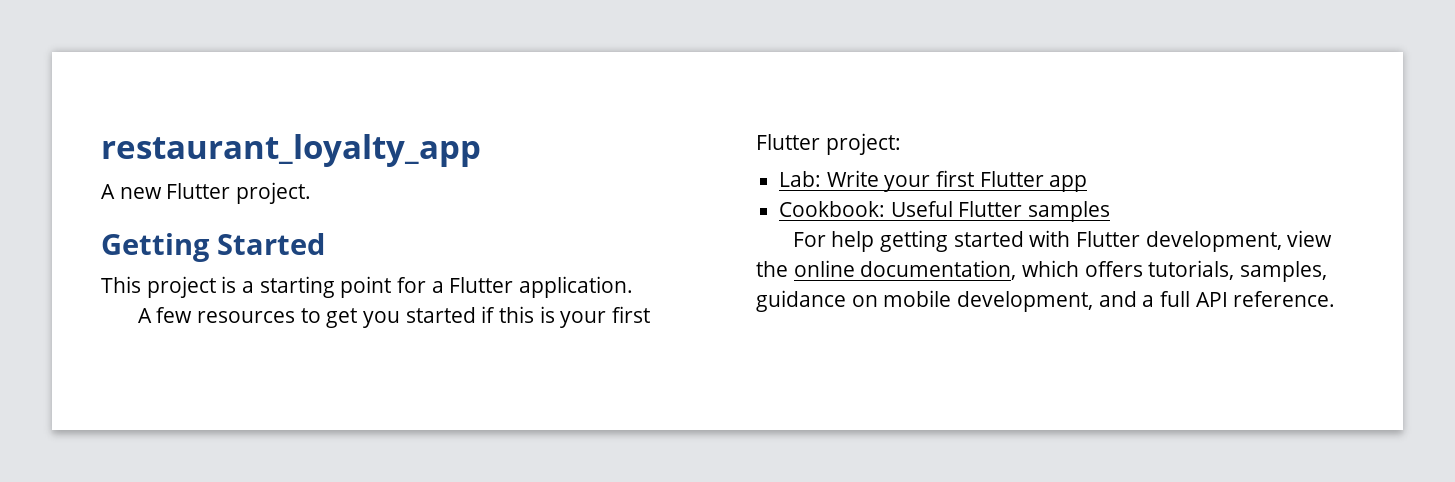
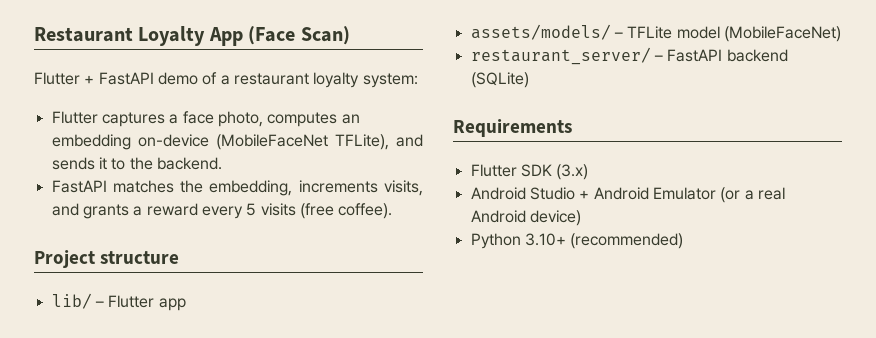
- restaurant_loyalty_app
- A new Flutter project.
- Getting Started
- This project is a starting point for a Flutter application.
- A few resources to get you started if this is your first Flutter project:
- Lab: Write your first Flutter app
- Cookbook: Useful Flutter samples
- For help getting started with Flutter development, view the online documentation, which offers tutorials, samples, guidance on mobile development, and a full API reference.
+ Restaurant Loyalty App (Face Scan)
+ Flutter + FastAPI demo of a restaurant loyalty system:
+ Flutter captures a face photo, computes an embedding on-device (MobileFaceNet TFLite), and sends it to the backend.
+ FastAPI matches the embedding, increments visits, and grants a reward every 5 visits (free coffee).
+ Project structure
+ lib/ – Flutter app
+ assets/models/ – TFLite model (MobileFaceNet)
+ restaurant_server/ – FastAPI backend (SQLite)
+ Requirements
+ Flutter SDK (3.x)
+ Android Studio + Android Emulator (or a real Android device)
+ Python 3.10+ (recommended)

